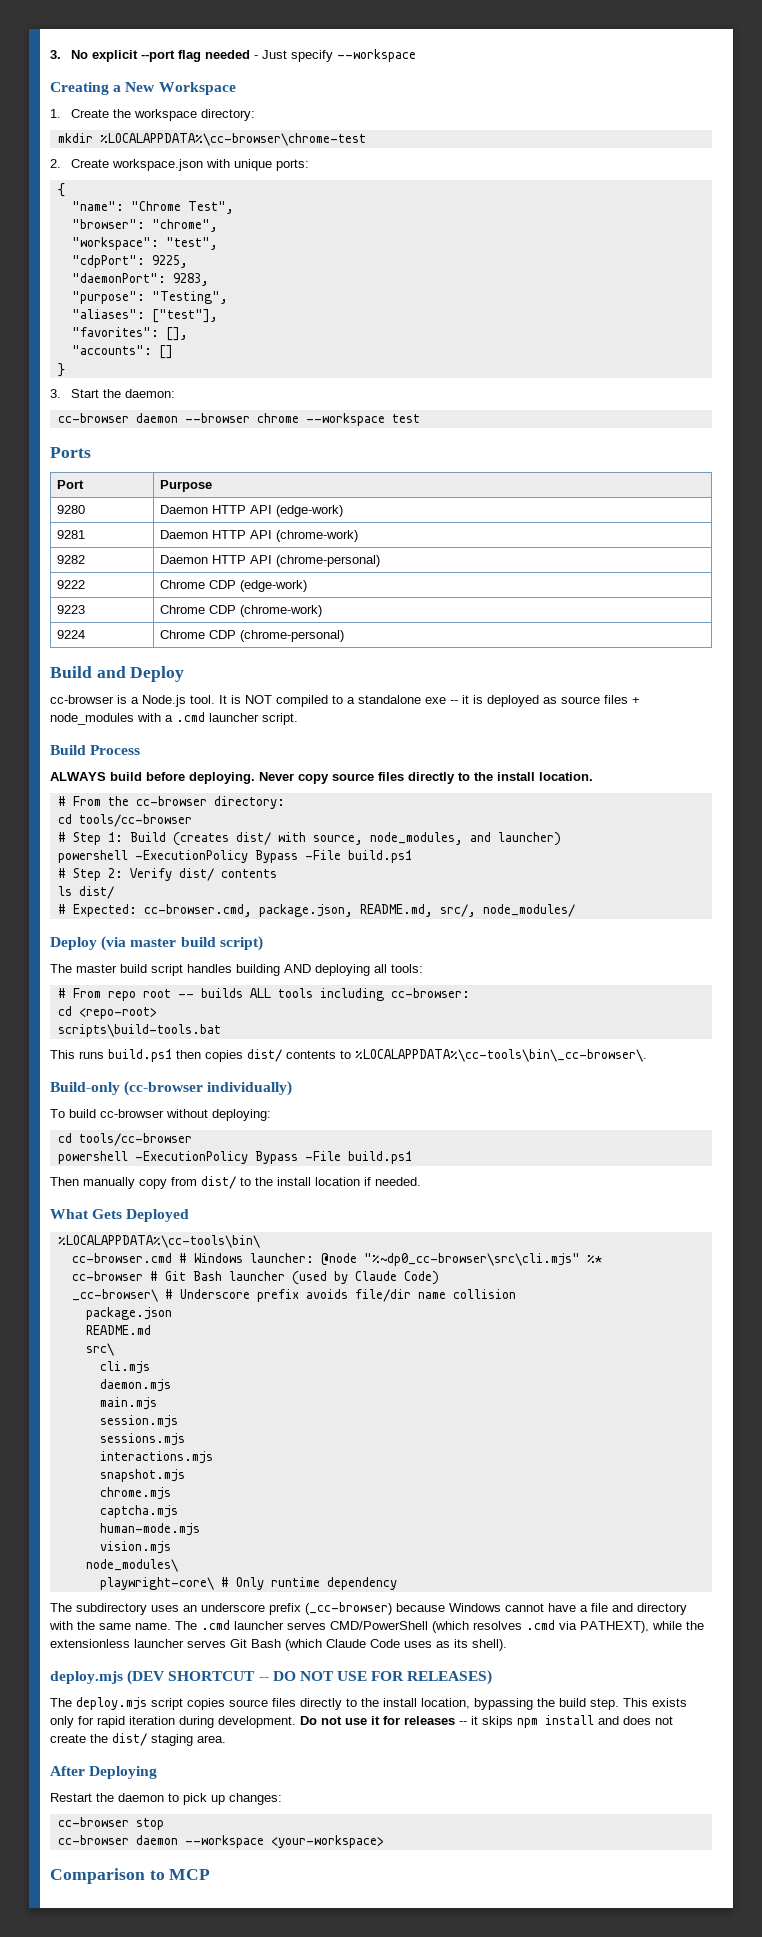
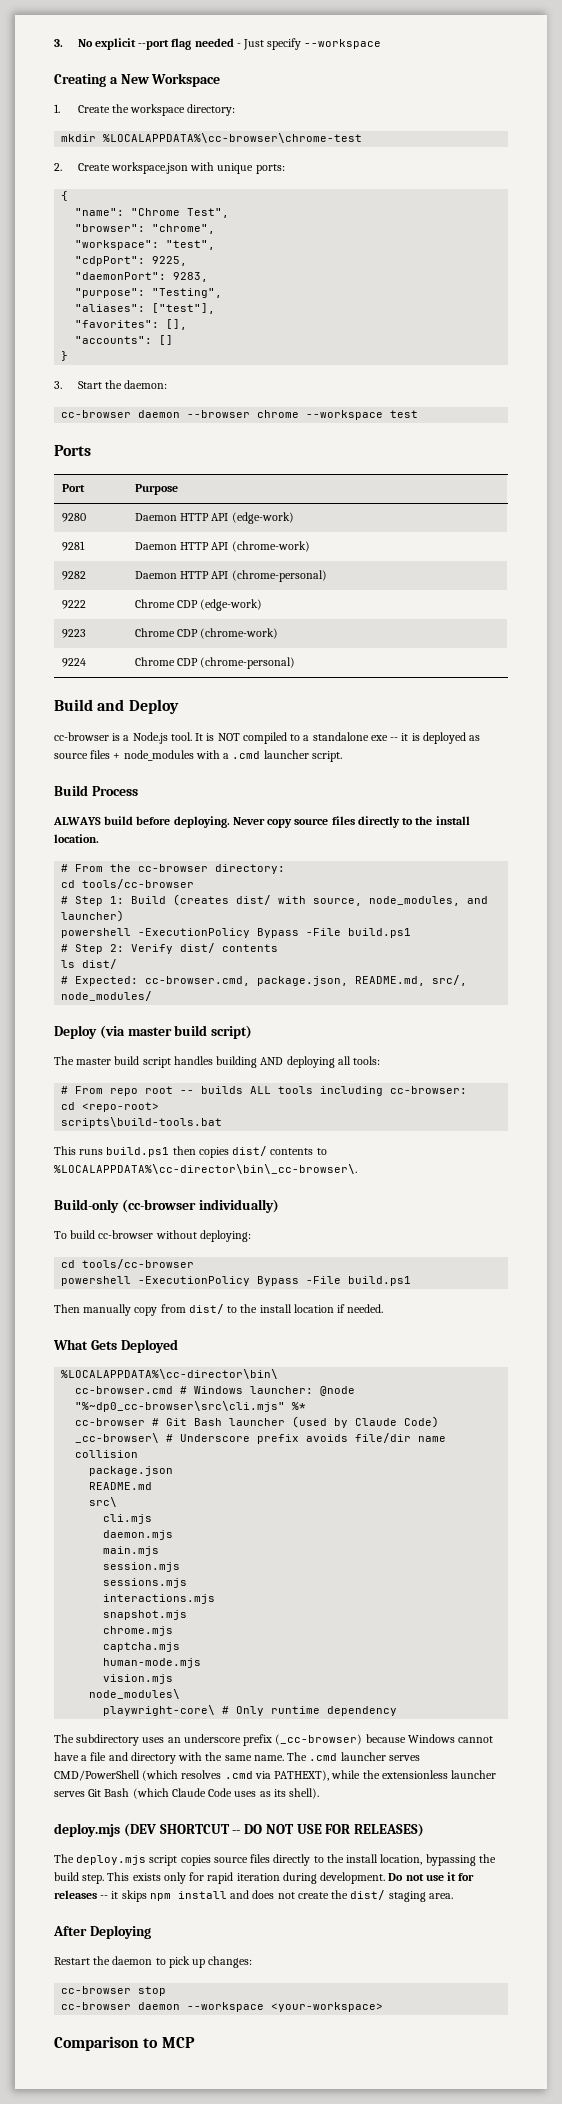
- This runs build.ps1 then copies dist/ contents to %LOCALAPPDATA%\cc-tools\bin\_cc-browser\.
+ This runs build.ps1 then copies dist/ contents to %LOCALAPPDATA%\cc-director\bin\_cc-browser\.
- %LOCALAPPDATA%\cc-tools\bin\
+ %LOCALAPPDATA%\cc-director\bin\

